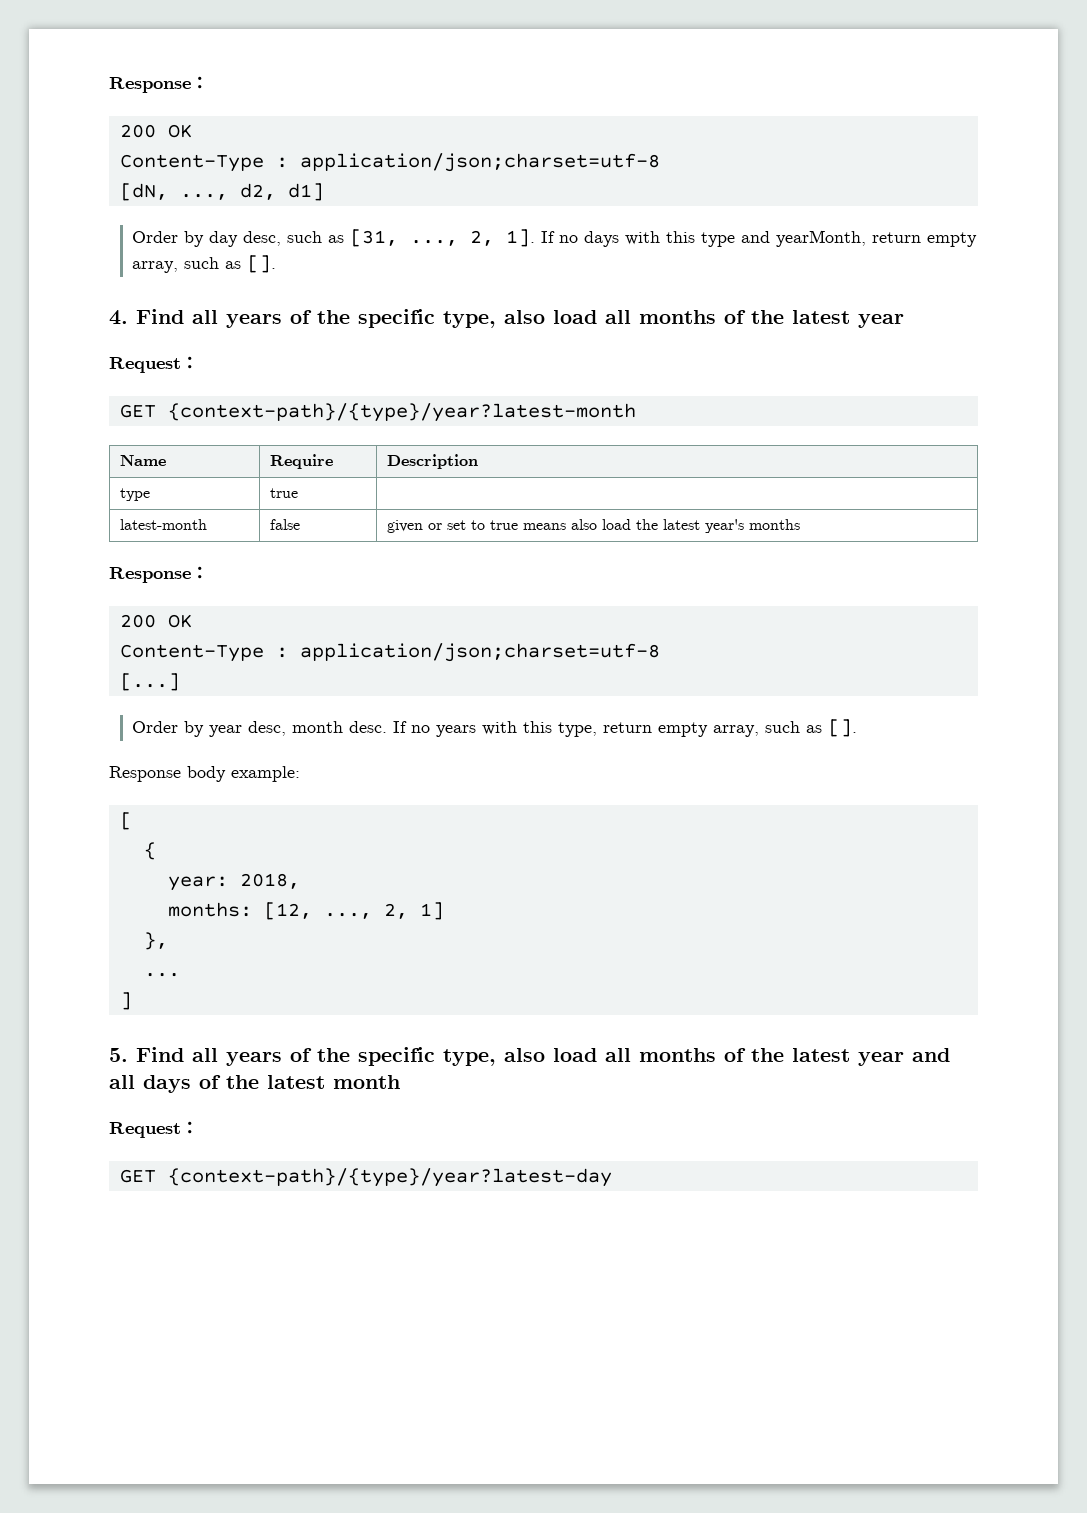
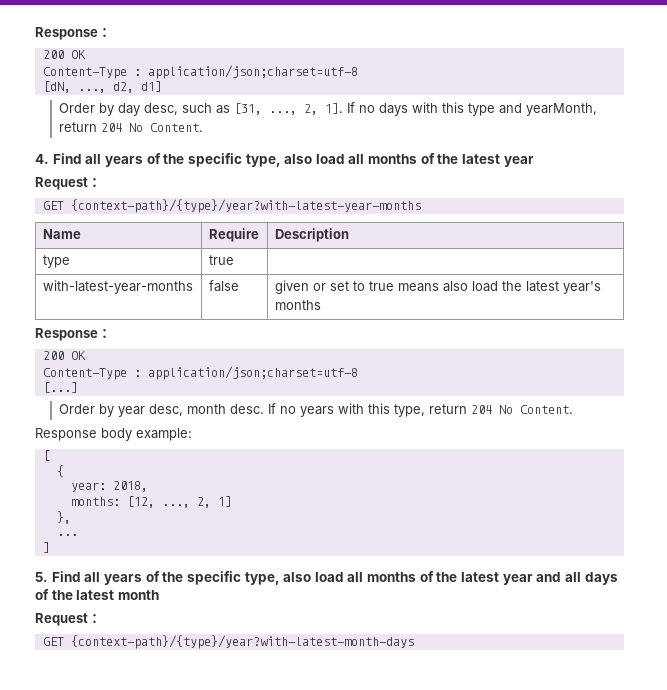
- If no days with this type and yearMonth, return empty array, such as [].
+ If no days with this type and yearMonth, return 204 No Content.
- GET {context-path}/{type}/year?latest-month
+ GET {context-path}/{type}/year?with-latest-year-months
- latest-month | false | given or set to true means also load the latest year's months
+ with-latest-year-months | false | given or set to true means also load the latest year's months
- If no years with this type, return empty array, such as [].
+ If no years with this type, return 204 No Content.
- GET {context-path}/{type}/year?latest-day
+ GET {context-path}/{type}/year?with-latest-month-days

